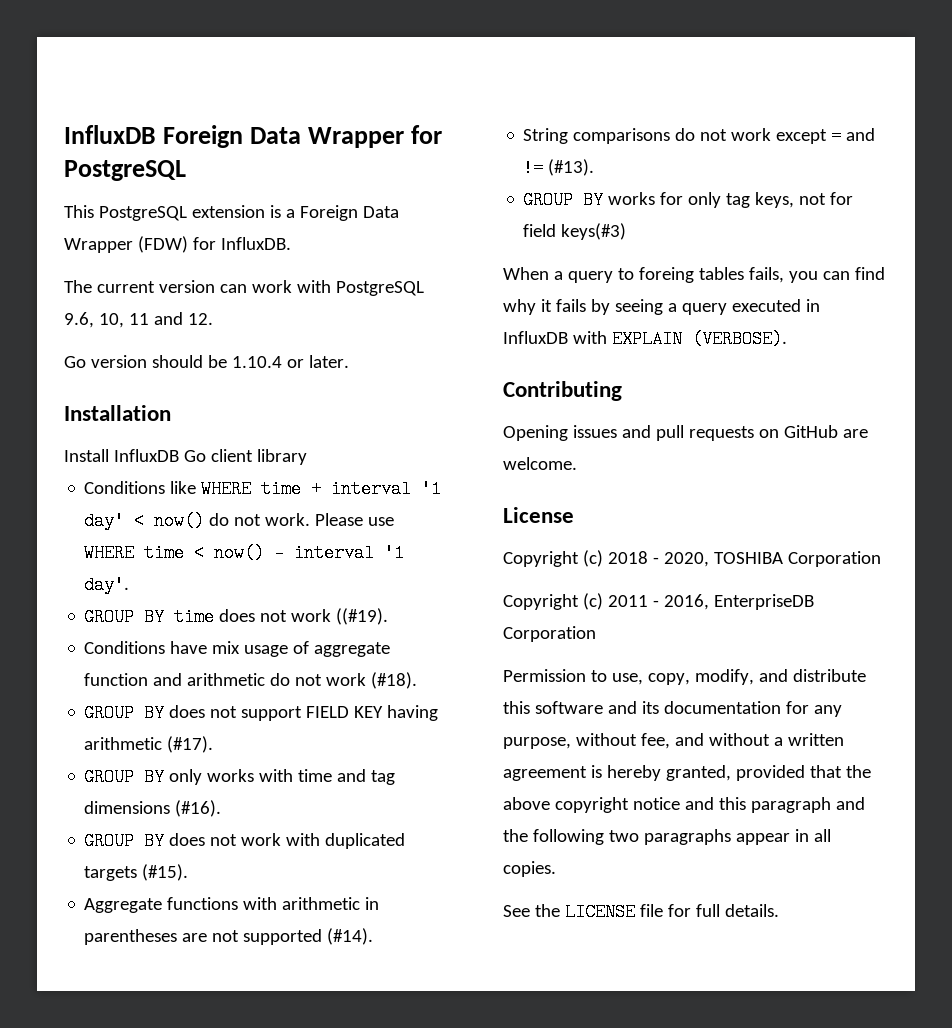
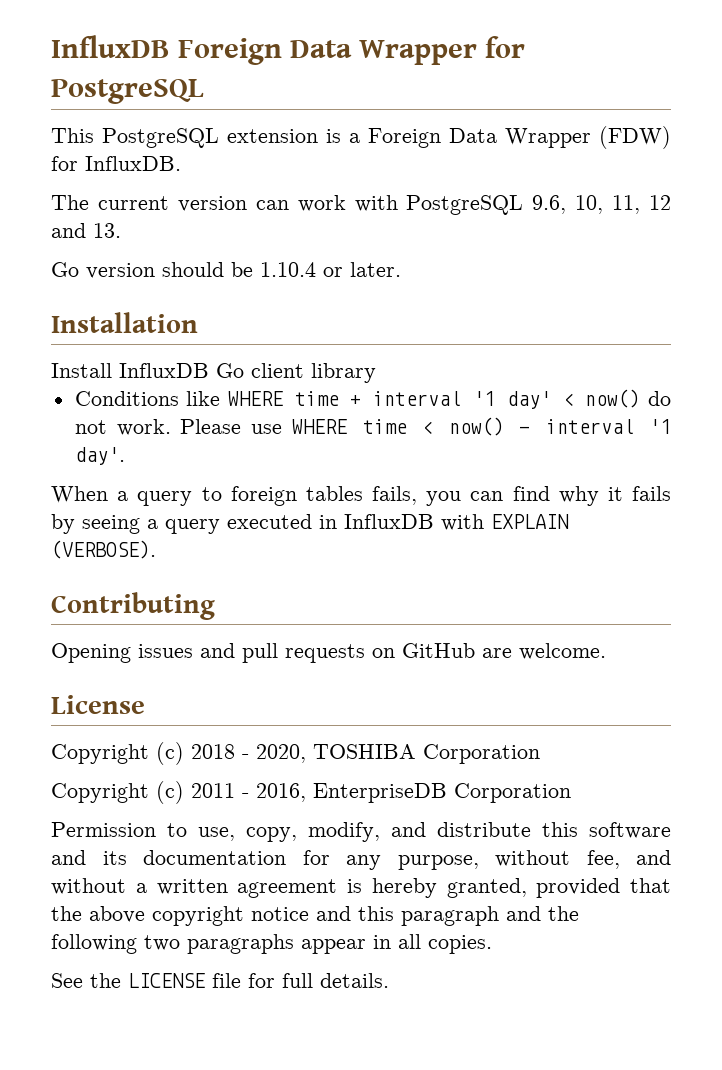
- The current version can work with PostgreSQL 9.6, 10, 11 and 12.
+ The current version can work with PostgreSQL 9.6, 10, 11, 12 and 13.
- GROUP BY time does not work ((#19).
- Conditions have mix usage of aggregate function and arithmetic do not work (#18).
- GROUP BY does not support FIELD KEY having arithmetic (#17).
- GROUP BY only works with time and tag dimensions (#16).
- GROUP BY does not work with duplicated targets (#15).
- Aggregate functions with arithmetic in parentheses are not supported (#14).
- String comparisons do not work except = and != (#13).
- GROUP BY works for only tag keys, not for field keys(#3)
- When a query to foreing tables fails, you can find why it fails by seeing a query executed in InfluxDB with EXPLAIN (VERBOSE).
+ When a query to foreign tables fails, you can find why it fails by seeing a query executed in InfluxDB with EXPLAIN (VERBOSE).

